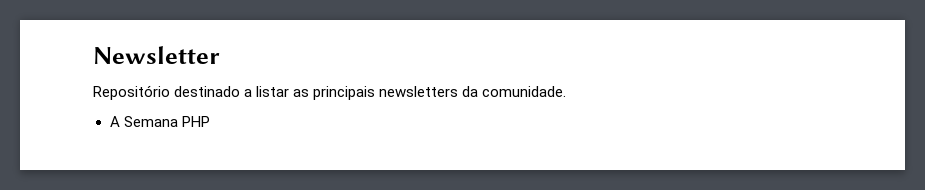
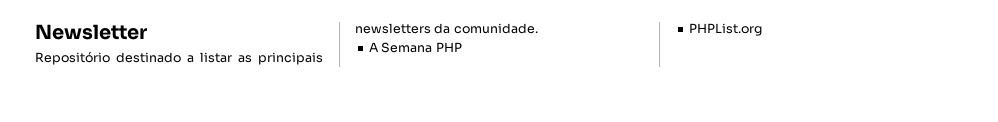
+ PHPList.org

